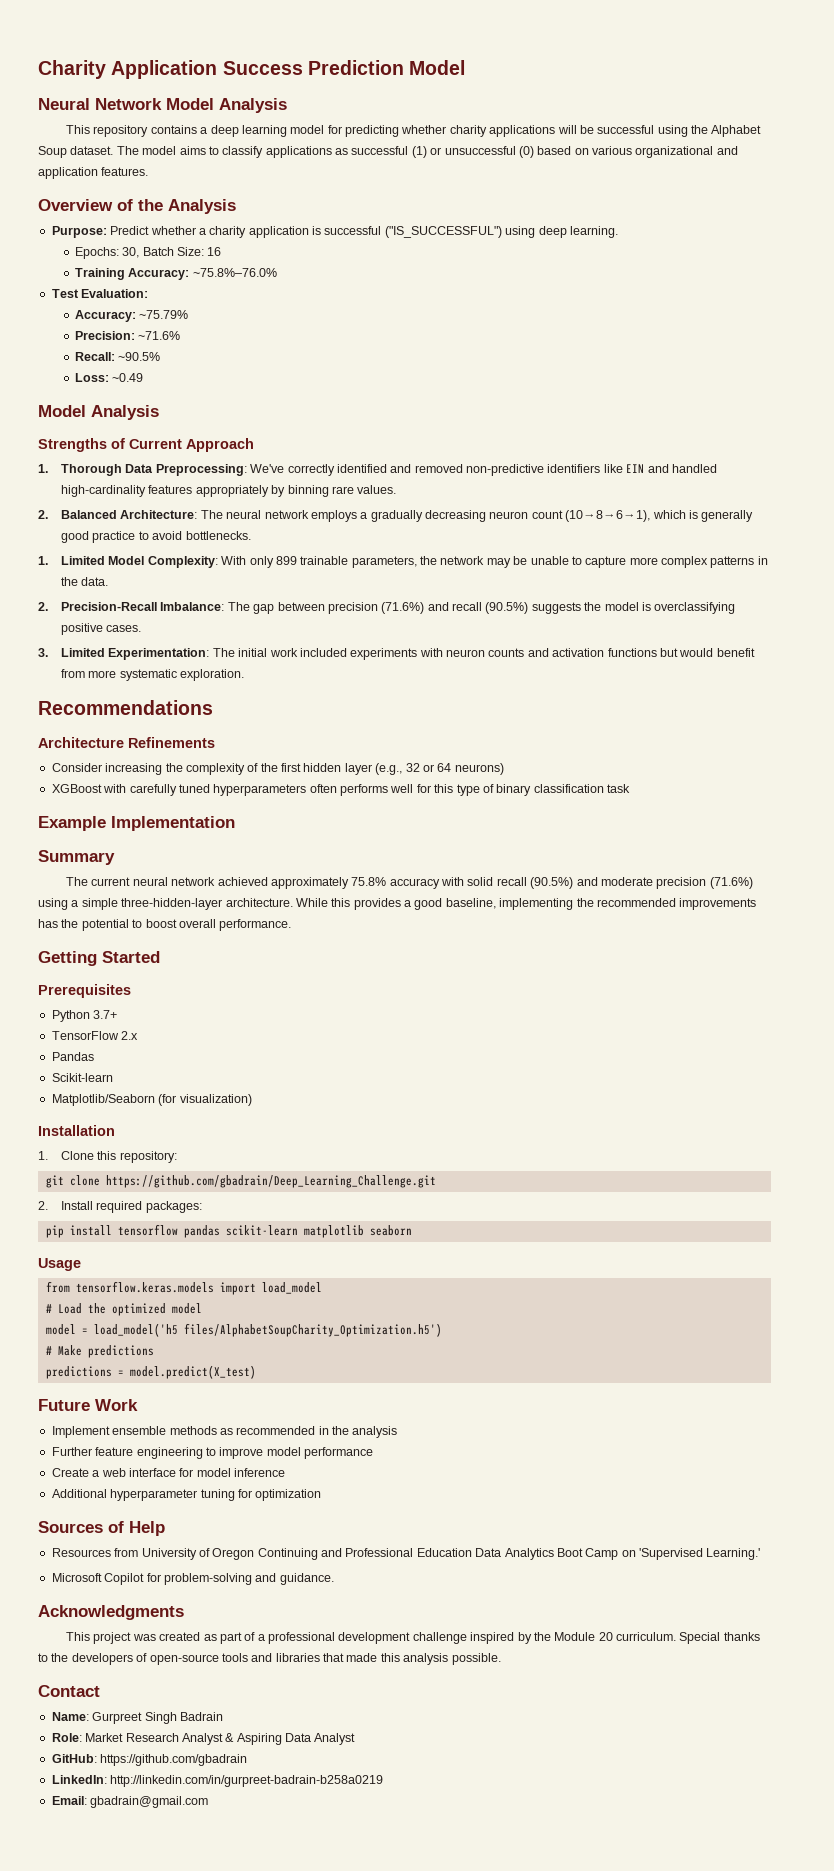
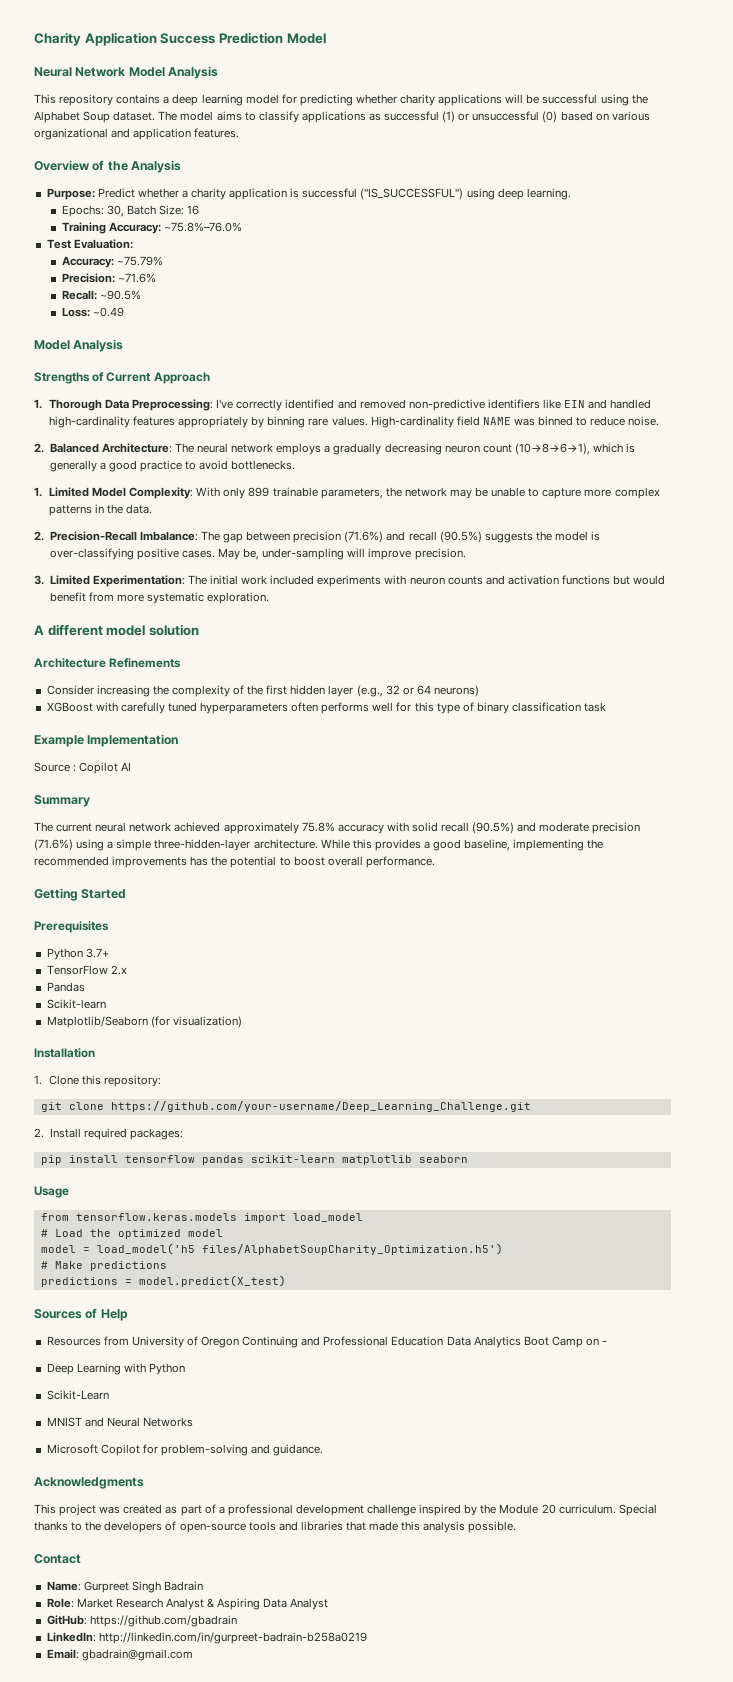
- 1. Thorough Data Preprocessing: We've correctly identified and removed non-predictive identifiers like EIN and handled high-cardinality features appropriately by binning rare values.
+ 1. Thorough Data Preprocessing: I've correctly identified and removed non-predictive identifiers like EIN and handled high-cardinality features appropriately by binning rare values. High-cardinality field NAME was binned to reduce noise.
- 2. Balanced Architecture: The neural network employs a gradually decreasing neuron count (10→8→6→1), which is generally good practice to avoid bottlenecks.
+ 2. Balanced Architecture: The neural network employs a gradually decreasing neuron count (10→8→6→1), which is generally a good practice to avoid bottlenecks.
- 2. Precision-Recall Imbalance: The gap between precision (71.6%) and recall (90.5%) suggests the model is overclassifying positive cases.
+ 2. Precision-Recall Imbalance: The gap between precision (71.6%) and recall (90.5%) suggests the model is over-classifying positive cases. May be, under-sampling will improve precision.
- Recommendations
+ A different model solution
+ Source : Copilot AI
- git clone https://github.com/gbadrain/Deep_Learning_Challenge.git
+ git clone https://github.com/your-username/Deep_Learning_Challenge.git
- Future Work
- Implement ensemble methods as recommended in the analysis
- Further feature engineering to improve model performance
- Create a web interface for model inference
- Additional hyperparameter tuning for optimization
- Resources from University of Oregon Continuing and Professional Education Data Analytics Boot Camp on 'Supervised Learning.'
+ Resources from University of Oregon Continuing and Professional Education Data Analytics Boot Camp on -
+ Deep Learning with Python
+ Scikit-Learn
+ MNIST and Neural Networks

